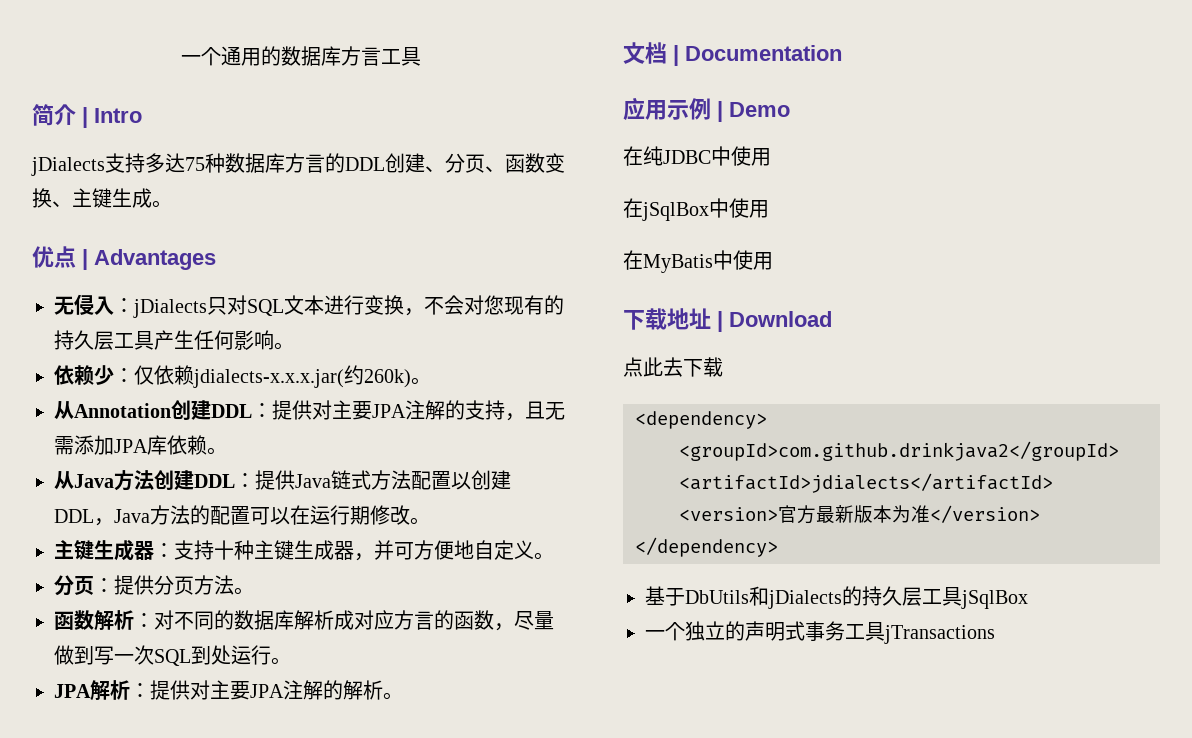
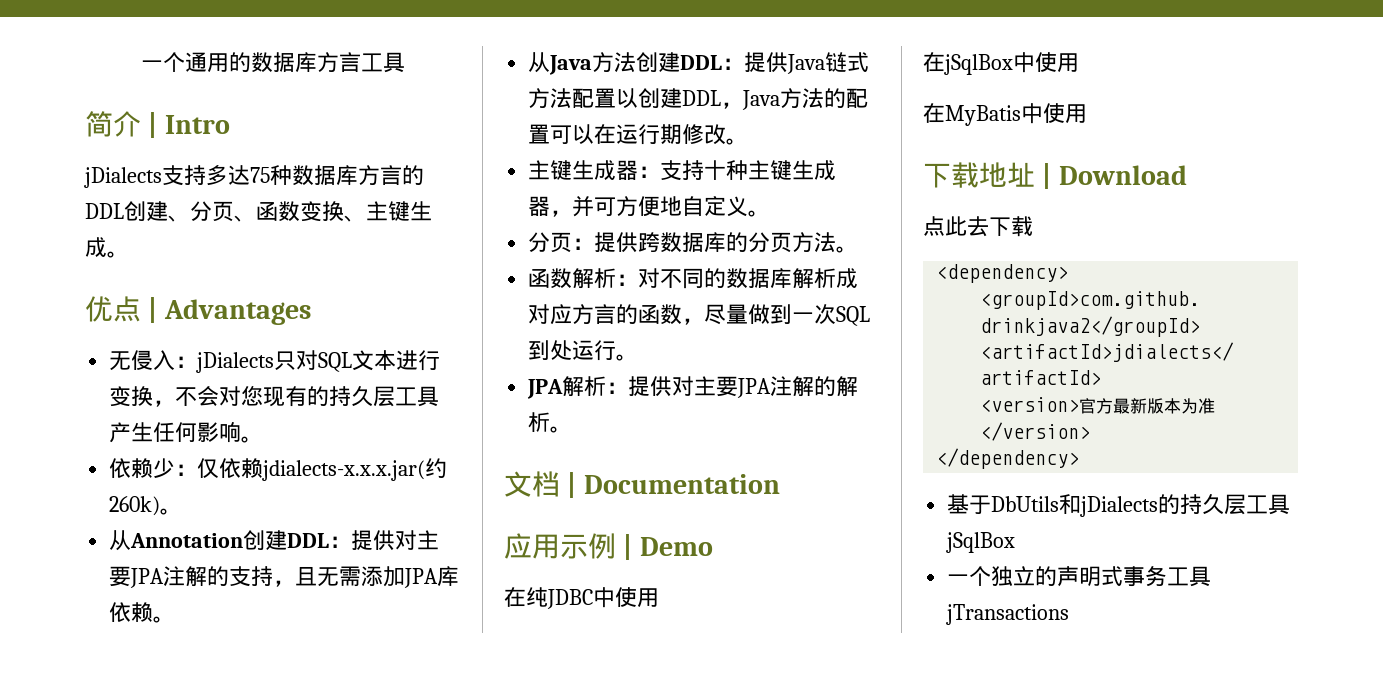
- 分页：提供分页方法。
+ 分页：提供跨数据库的分页方法。
- 函数解析：对不同的数据库解析成对应方言的函数，尽量做到写一次SQL到处运行。
+ 函数解析：对不同的数据库解析成对应方言的函数，尽量做到一次SQL到处运行。

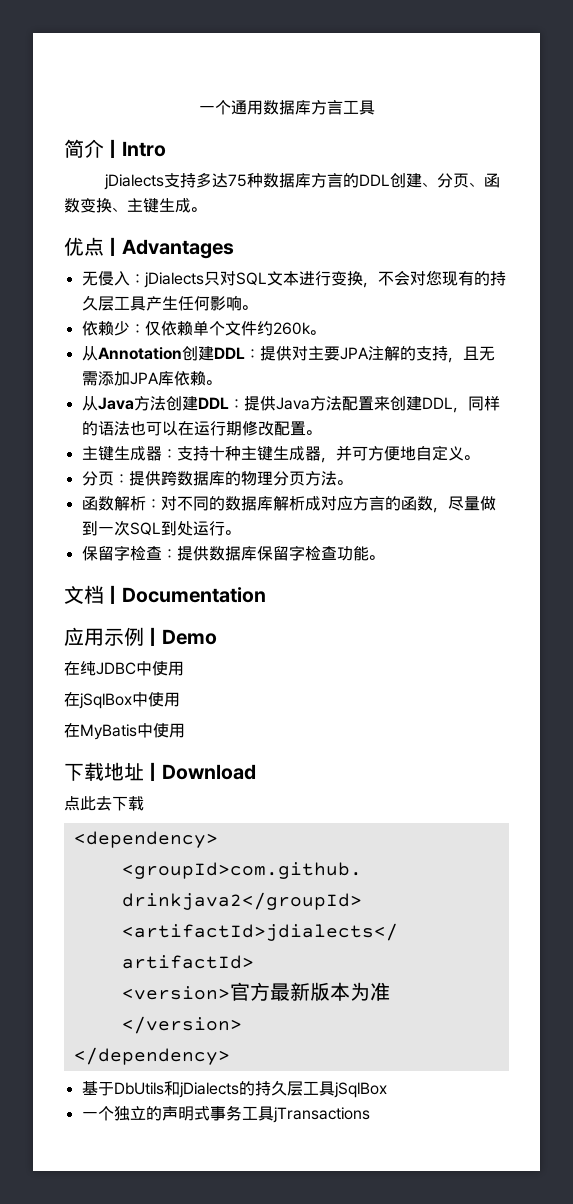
- 一个通用的数据库方言工具
+ 一个通用数据库方言工具
- 依赖少：仅依赖jdialects-x.x.x.jar(约260k)。
+ 依赖少：仅依赖单个文件约260k。
- 从Java方法创建DDL：提供Java链式方法配置以创建DDL，Java方法的配置可以在运行期修改。
+ 从Java方法创建DDL：提供Java方法配置来创建DDL，同样的语法也可以在运行期修改配置。
- 分页：提供跨数据库的分页方法。
+ 分页：提供跨数据库的物理分页方法。
- JPA解析：提供对主要JPA注解的解析。
+ 保留字检查：提供数据库保留字检查功能。

